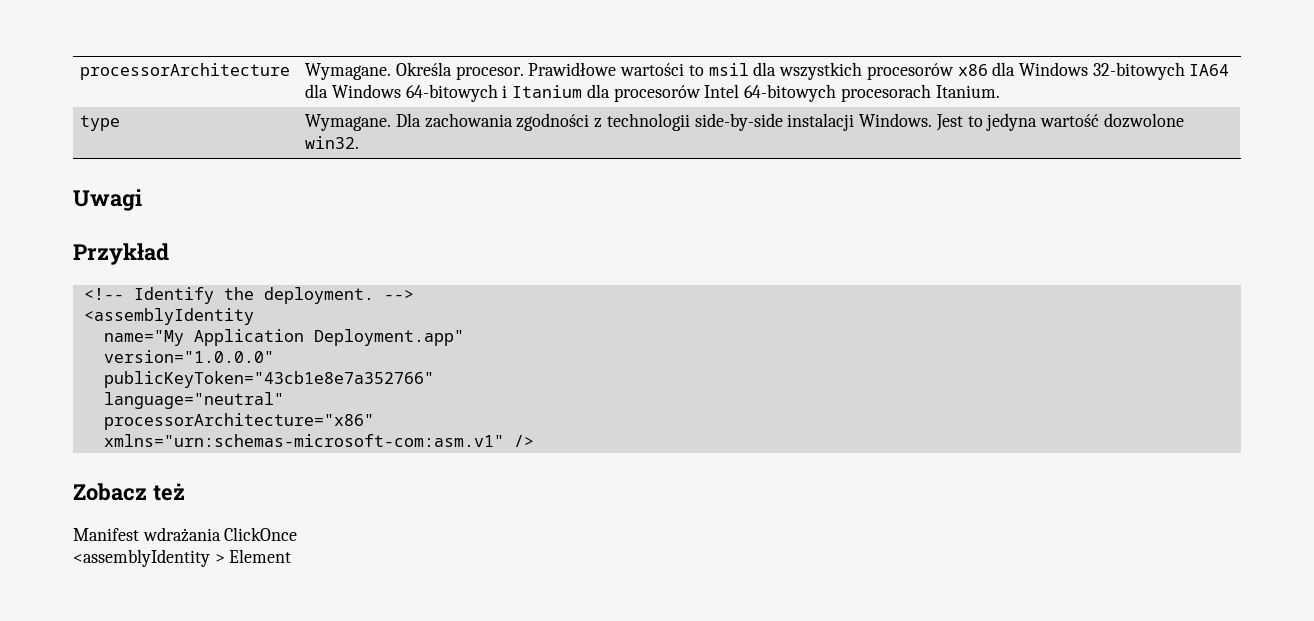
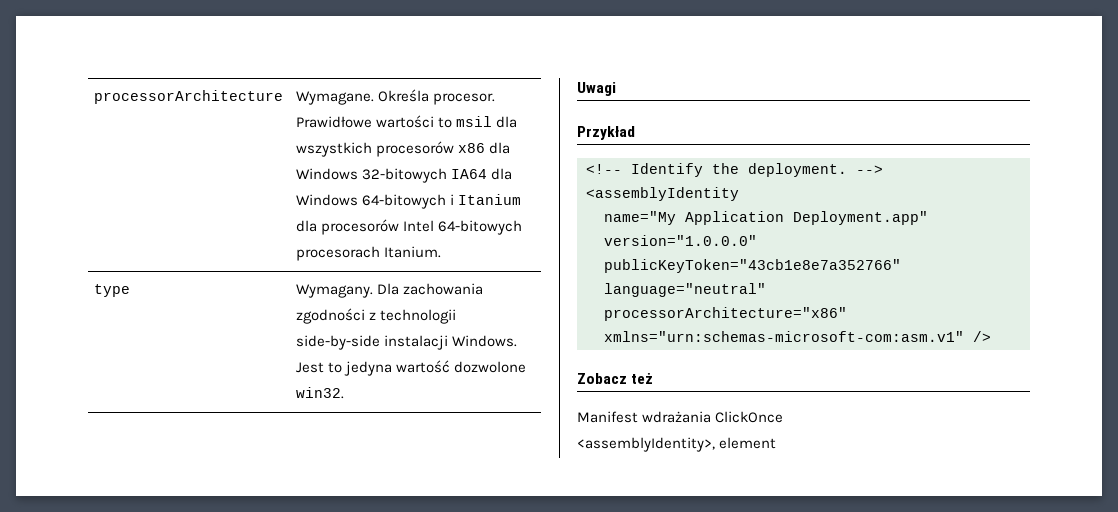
- type | Wymagane. Dla zachowania zgodności z technologii side-by-side instalacji Windows. Jest to jedyna wartość dozwolone win32.
+ type | Wymagany. Dla zachowania zgodności z technologii side-by-side instalacji Windows. Jest to jedyna wartość dozwolone win32.
- <assemblyIdentity > Element
+ <assemblyIdentity>, element

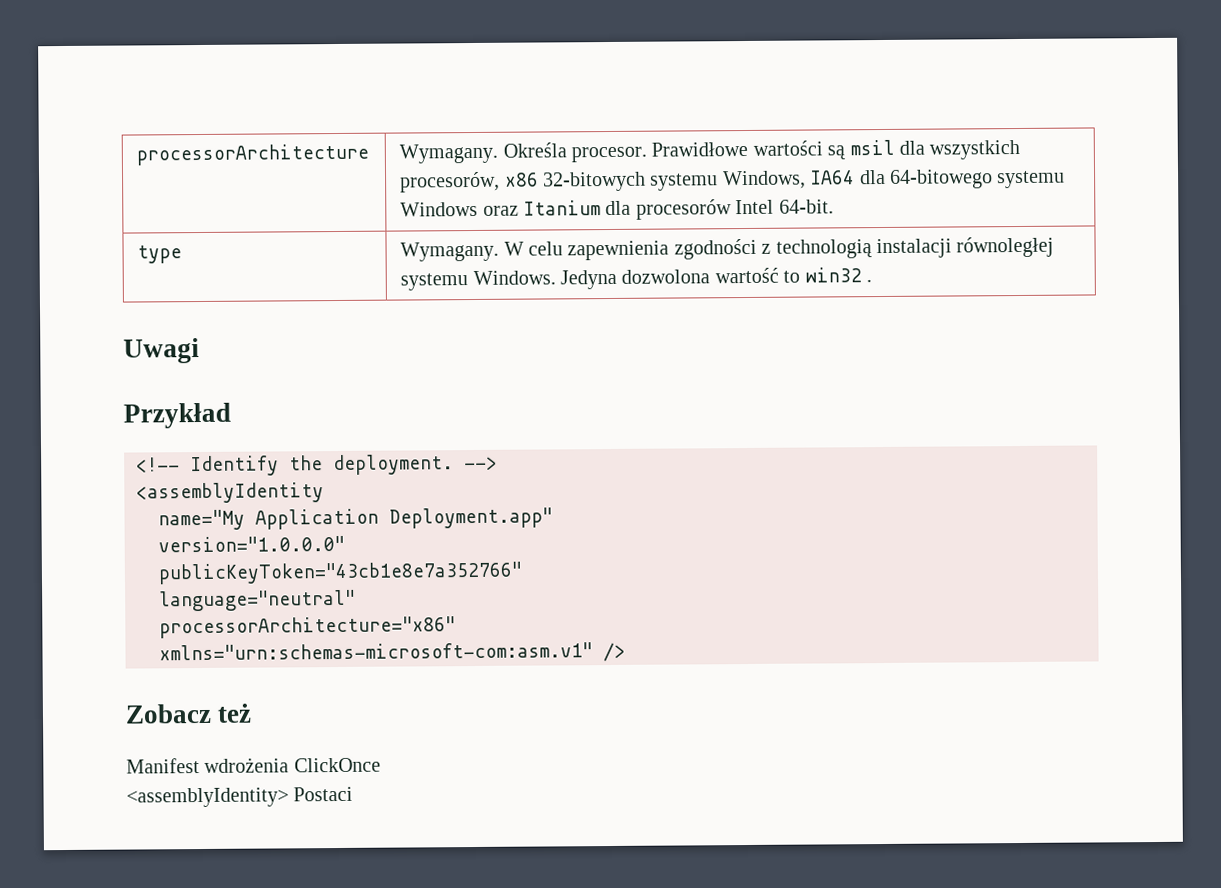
- processorArchitecture | Wymagane. Określa procesor. Prawidłowe wartości to msil dla wszystkich procesorów x86 dla Windows 32-bitowych IA64 dla Windows 64-bitowych i Itanium dla procesorów Intel 64-bitowych procesorach Itanium.
+ processorArchitecture | Wymagany. Określa procesor. Prawidłowe wartości są msil dla wszystkich procesorów, x86 32-bitowych systemu Windows, IA64 dla 64-bitowego systemu Windows oraz Itanium dla procesorów Intel 64-bit.
- type | Wymagany. Dla zachowania zgodności z technologii side-by-side instalacji Windows. Jest to jedyna wartość dozwolone win32.
+ type | Wymagany. W celu zapewnienia zgodności z technologią instalacji równoległej systemu Windows. Jedyna dozwolona wartość to win32 .
- Manifest wdrażania ClickOnce
+ Manifest wdrożenia ClickOnce
- <assemblyIdentity>, element
+ <assemblyIdentity> Postaci

